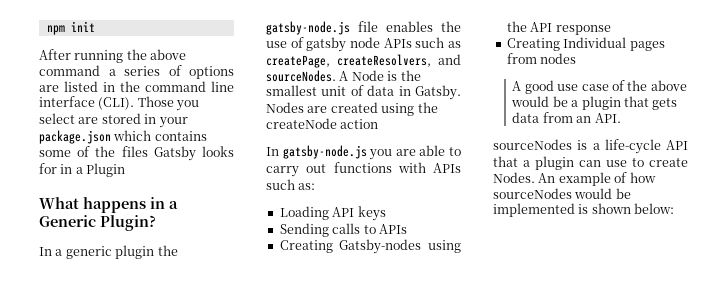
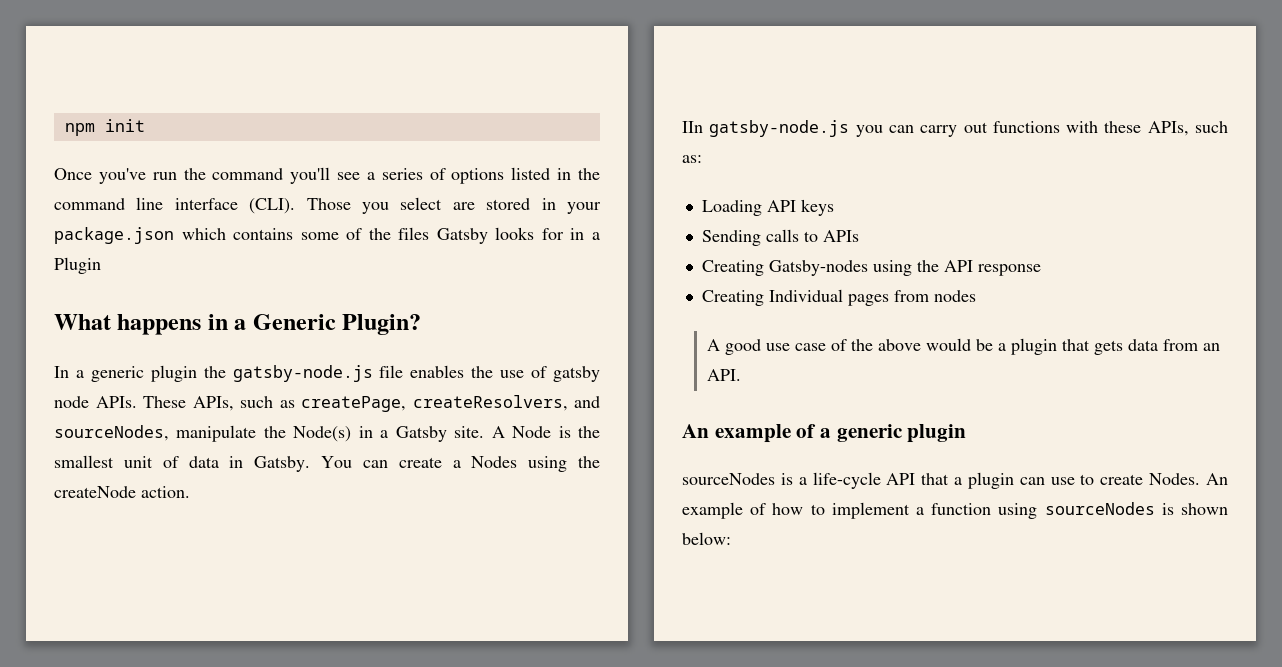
- After running the above command a series of options are listed in the command line interface (CLI).
+ Once you've run the command you'll see a series of options listed in the command line interface (CLI).
- In a generic plugin the gatsby-node.js file enables the use of gatsby node APIs such as createPage, createResolvers, and sourceNodes.
+ In a generic plugin the gatsby-node.js file enables the use of gatsby node APIs. These APIs, such as createPage, createResolvers, and sourceNodes, manipulate the Node(s) in a Gatsby site.
- Nodes are created using the createNode action
- In gatsby-node.js you are able to carry out functions with APIs such as:
+ You can create a Nodes using the createNode action.
+ IIn gatsby-node.js you can carry out functions with these APIs, such as:
+ An example of a generic plugin
- An example of how sourceNodes would be implemented is shown below:
+ An example of how to implement a function using sourceNodes is shown below:

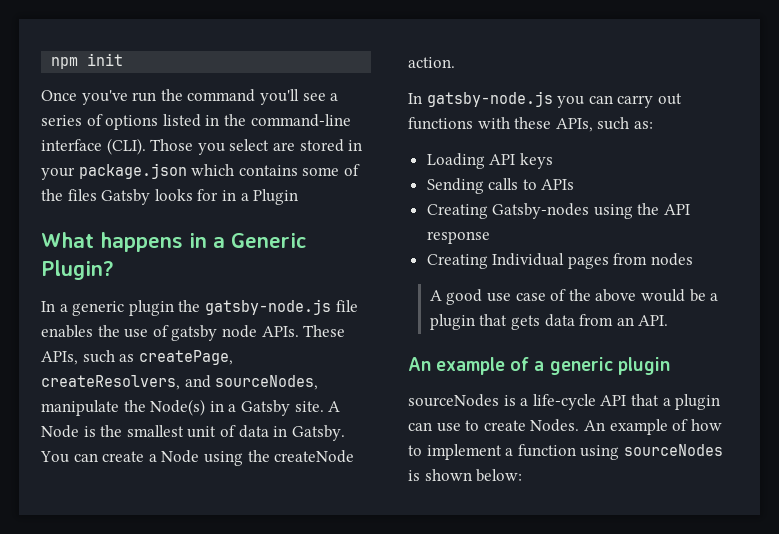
- Once you've run the command you'll see a series of options listed in the command line interface (CLI).
+ Once you've run the command you'll see a series of options listed in the command-line interface (CLI).
- You can create a Nodes using the createNode action.
+ You can create a Node using the createNode action.
- IIn gatsby-node.js you can carry out functions with these APIs, such as:
+ In gatsby-node.js you can carry out functions with these APIs, such as:

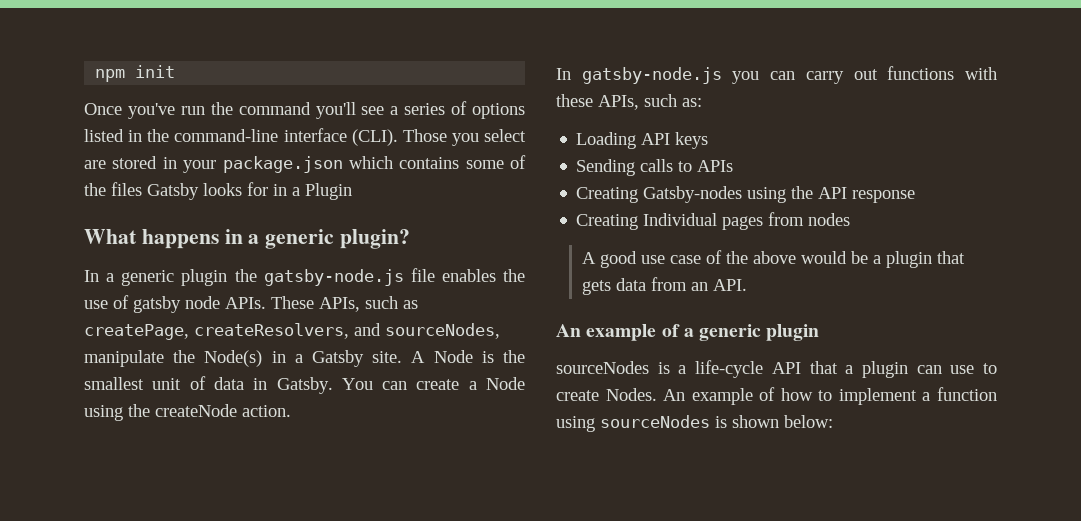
- What happens in a Generic Plugin?
+ What happens in a generic plugin?

